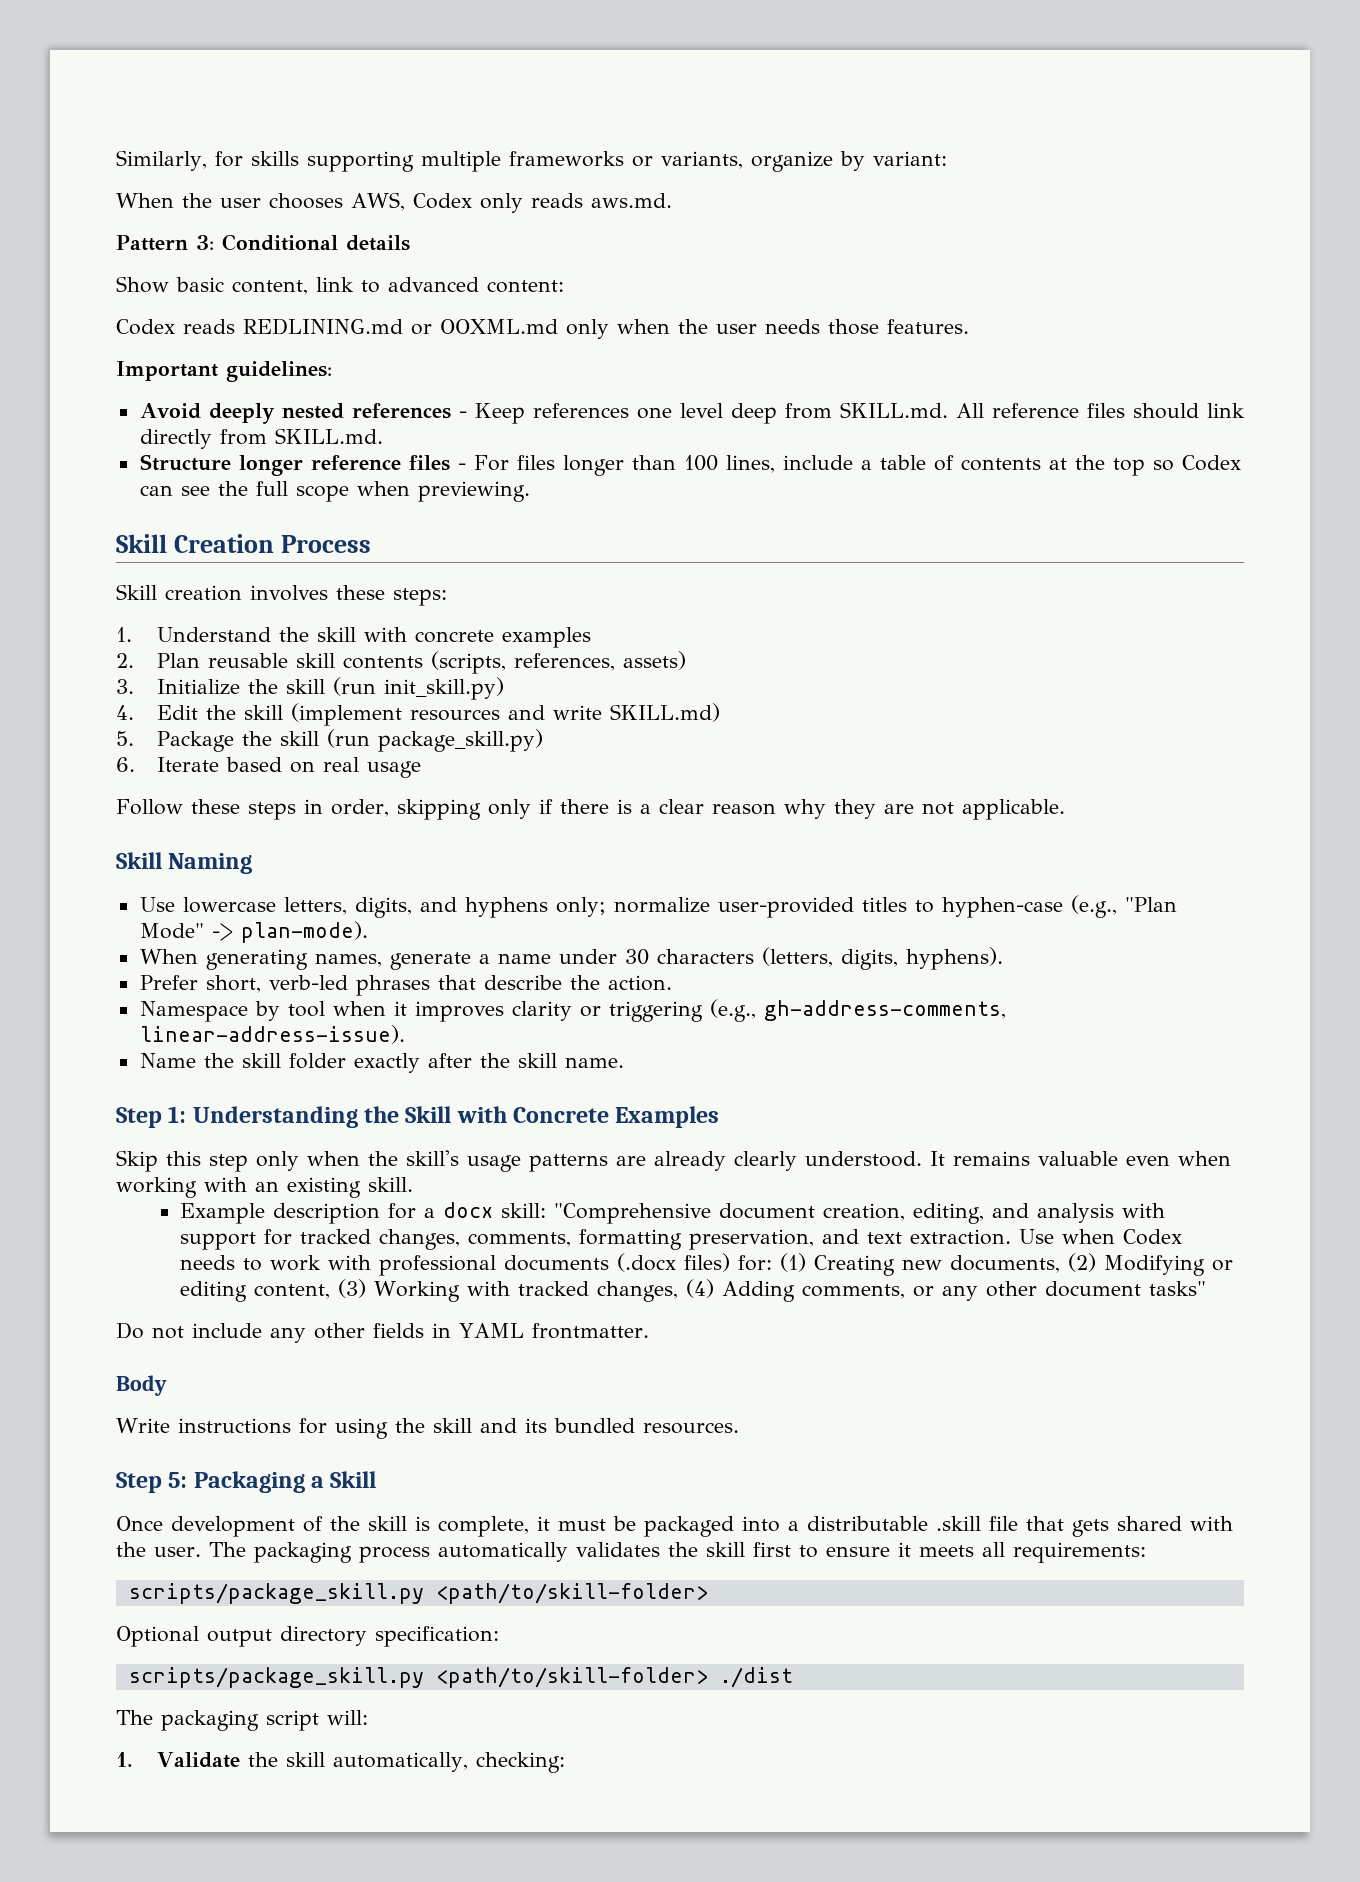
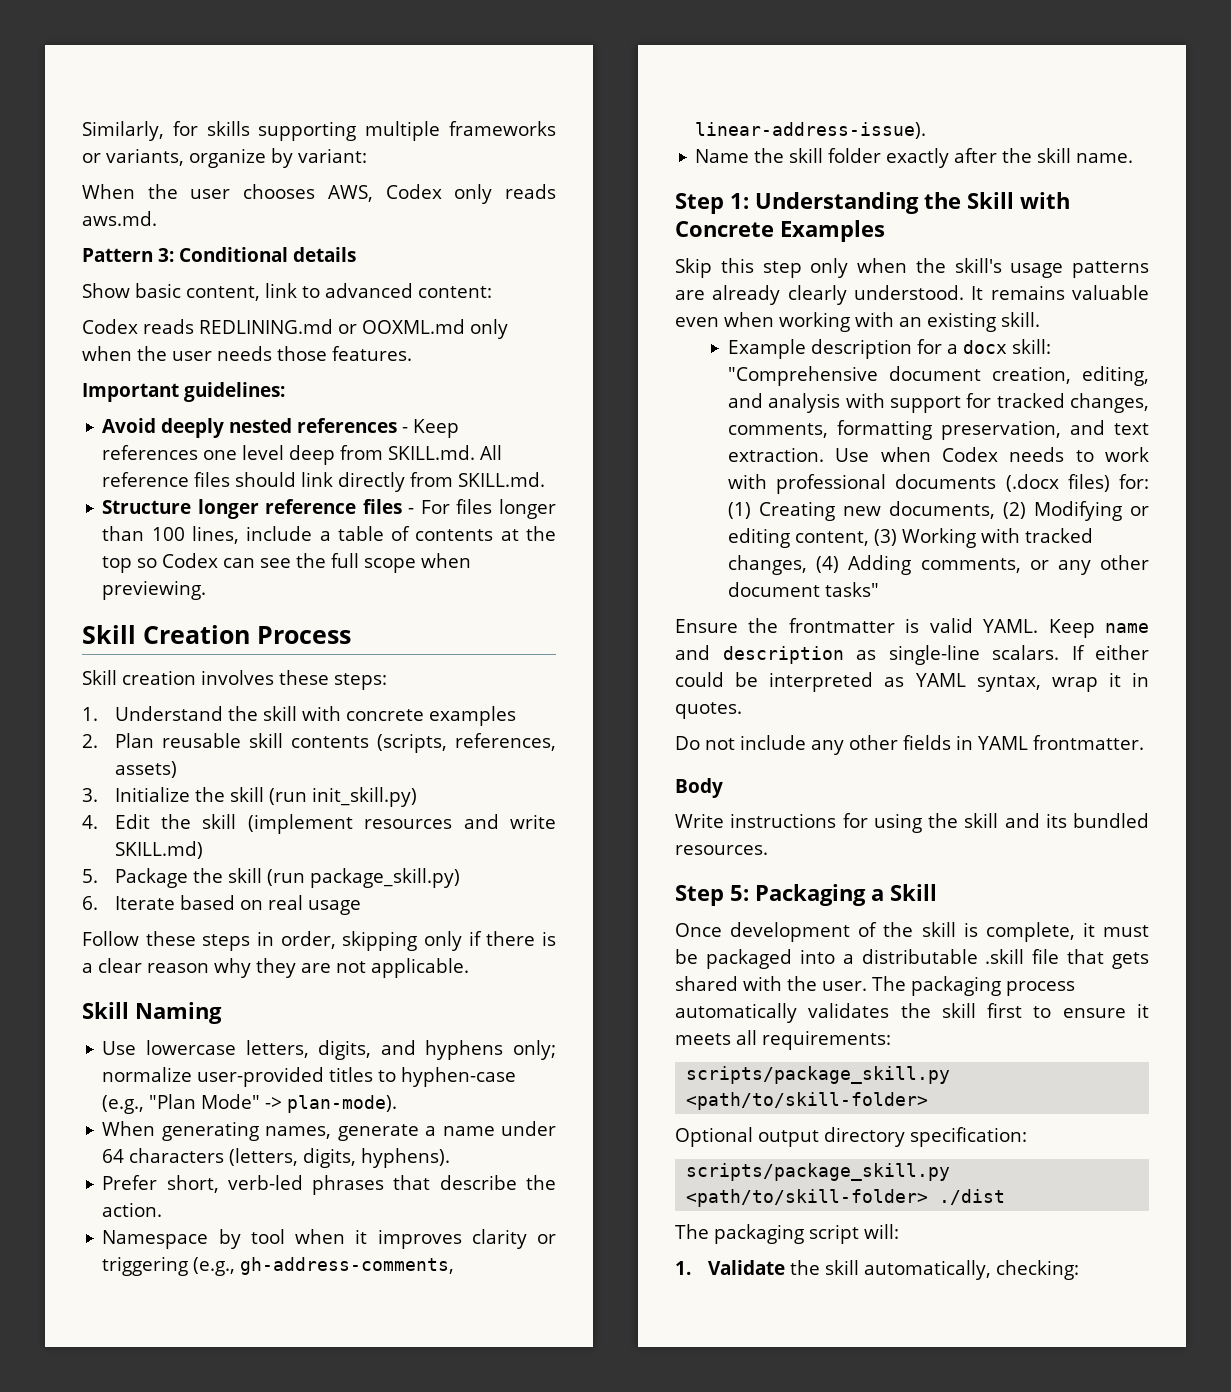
- When generating names, generate a name under 30 characters (letters, digits, hyphens).
+ When generating names, generate a name under 64 characters (letters, digits, hyphens).
+ Ensure the frontmatter is valid YAML. Keep name and description as single-line scalars. If either could be interpreted as YAML syntax, wrap it in quotes.

